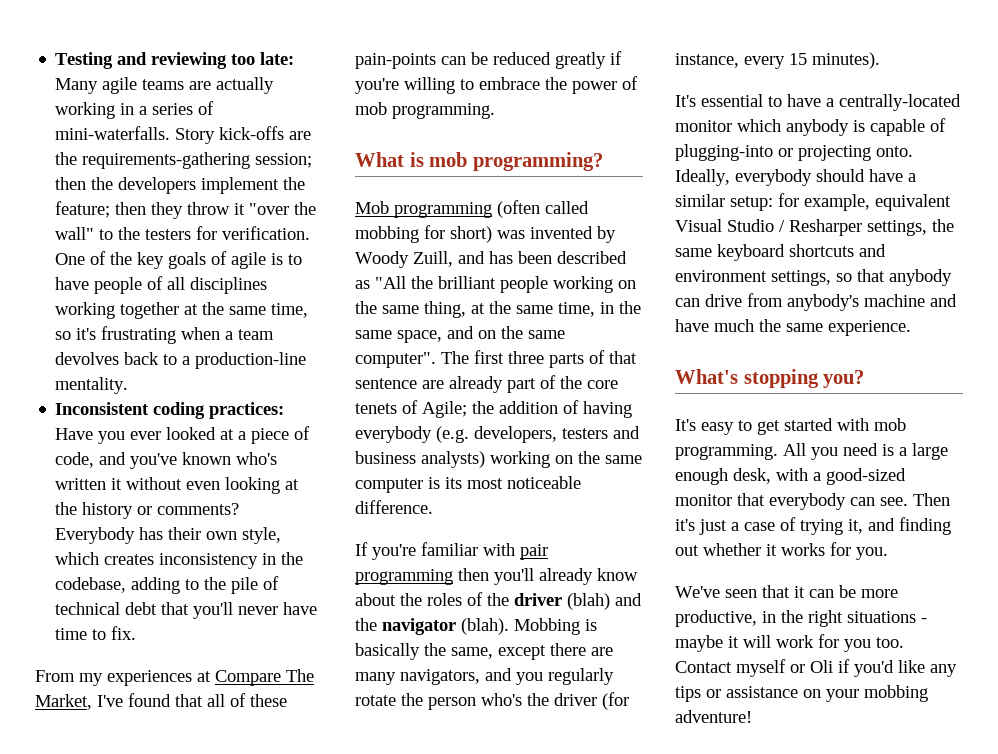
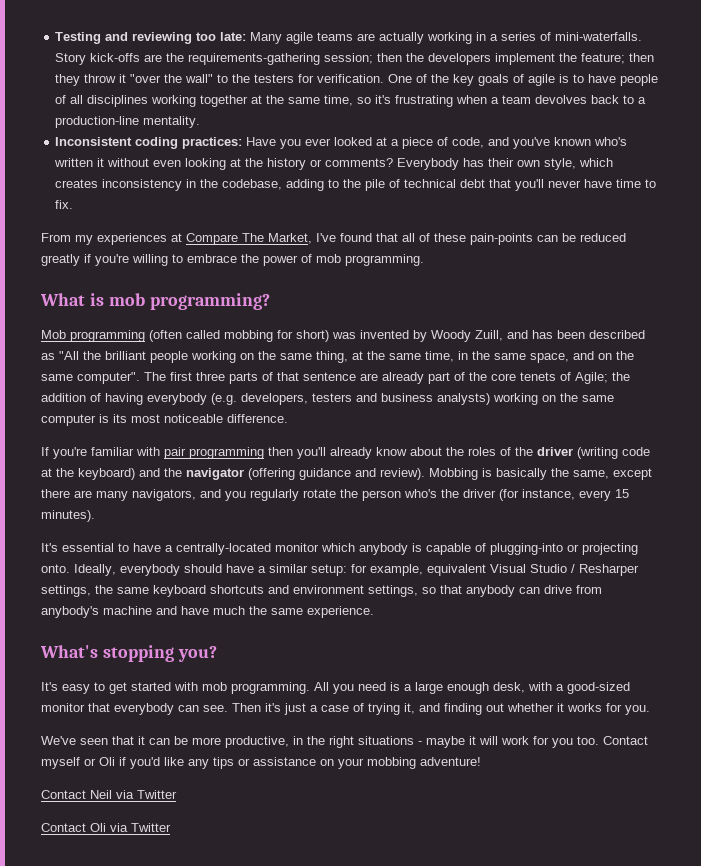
- If you're familiar with pair programming then you'll already know about the roles of the driver (blah) and the navigator (blah).
+ If you're familiar with pair programming then you'll already know about the roles of the driver (writing code at the keyboard) and the navigator (offering guidance and review).
+ Contact Neil via Twitter
+ Contact Oli via Twitter

